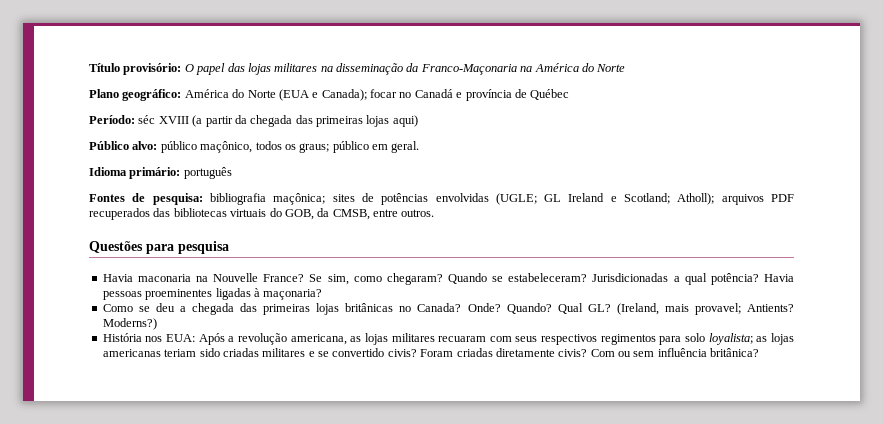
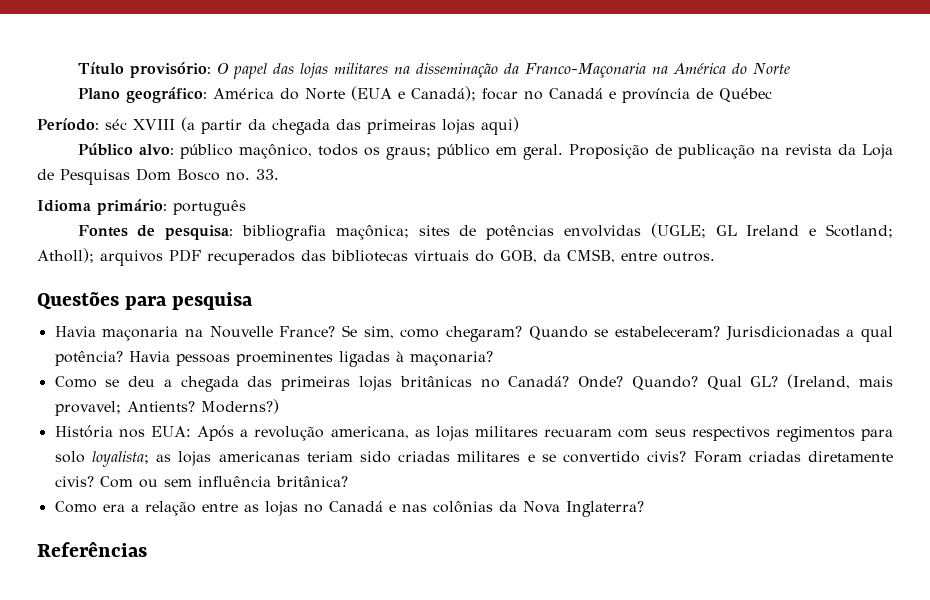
- Plano geográfico: América do Norte (EUA e Canada); focar no Canadá e província de Québec
+ Plano geográfico: América do Norte (EUA e Canadá); focar no Canadá e província de Québec
+ Proposição de publicação na revista da Loja de Pesquisas Dom Bosco no. 33.
- Havia maconaria na Nouvelle France?
+ Havia maçonaria na Nouvelle France?
- Como se deu a chegada das primeiras lojas britânicas no Canada?
+ Como se deu a chegada das primeiras lojas britânicas no Canadá?
+ Como era a relação entre as lojas no Canadá e nas colônias da Nova Inglaterra?
+ Referências

